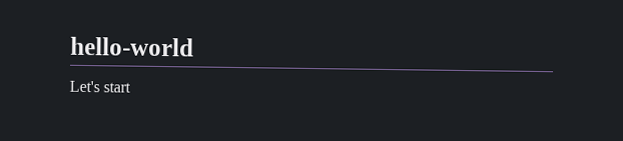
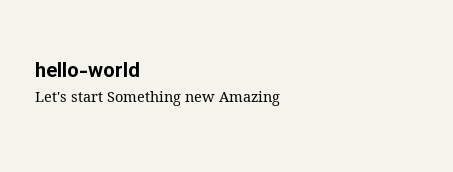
- Let's start
+ Let's start Something new Amazing

